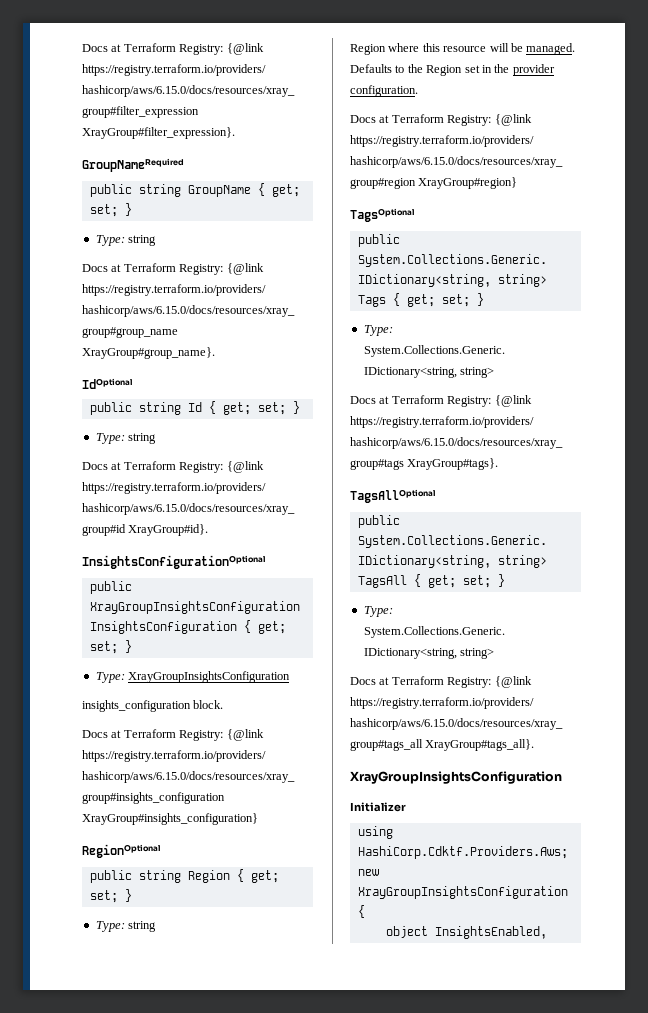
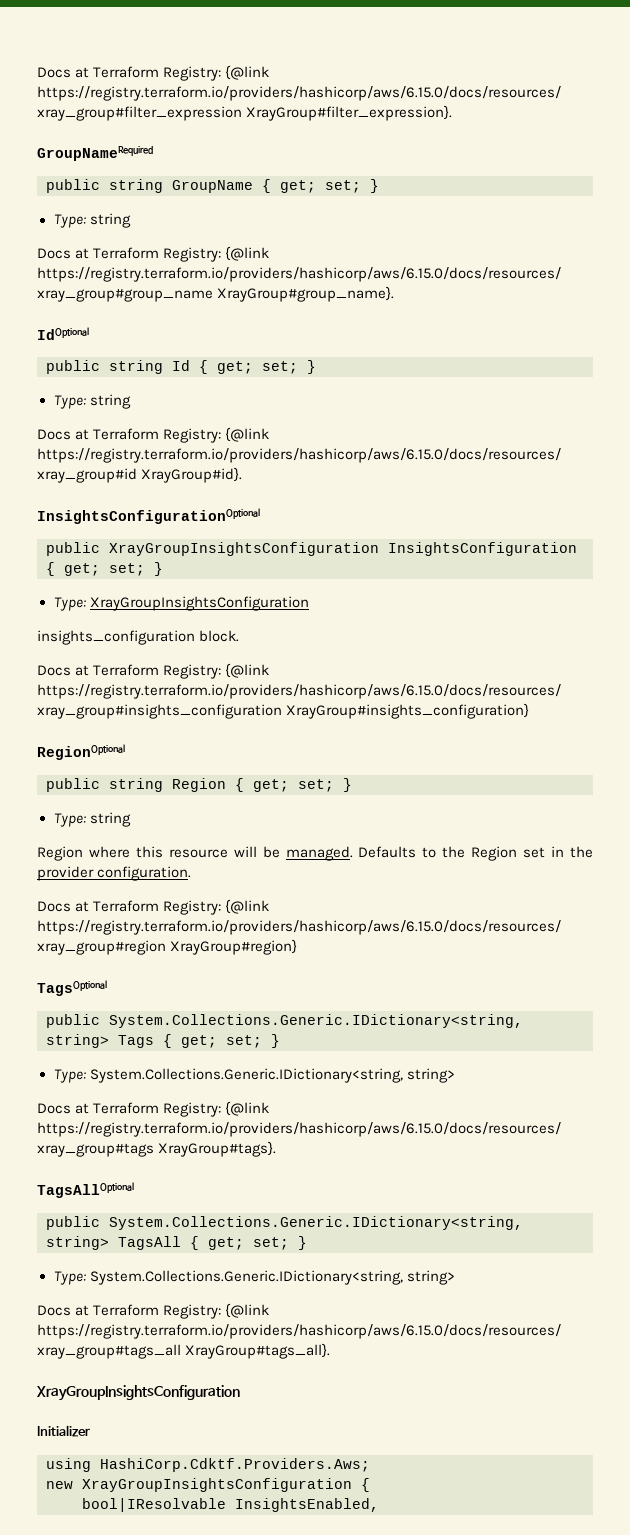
- object InsightsEnabled,
+ bool|IResolvable InsightsEnabled,

